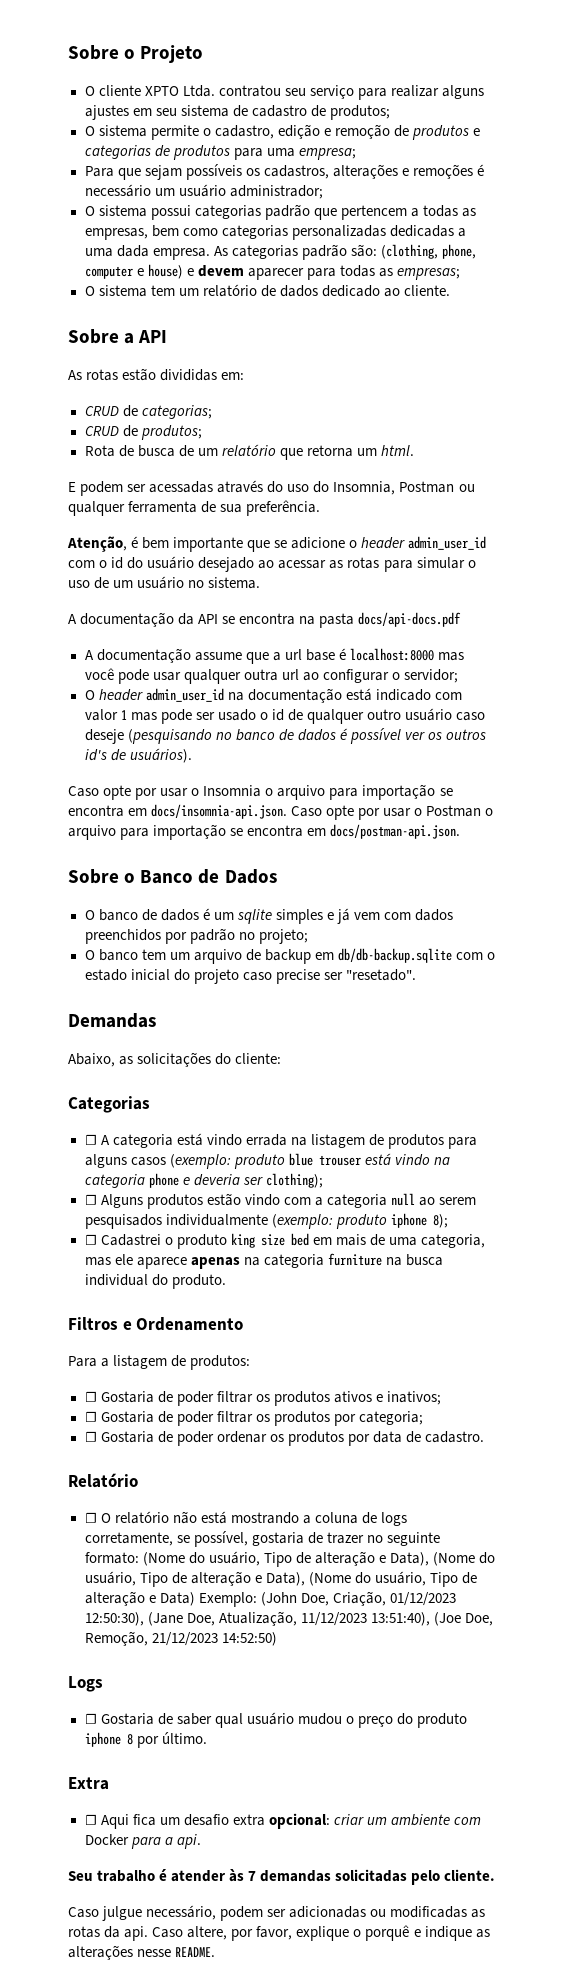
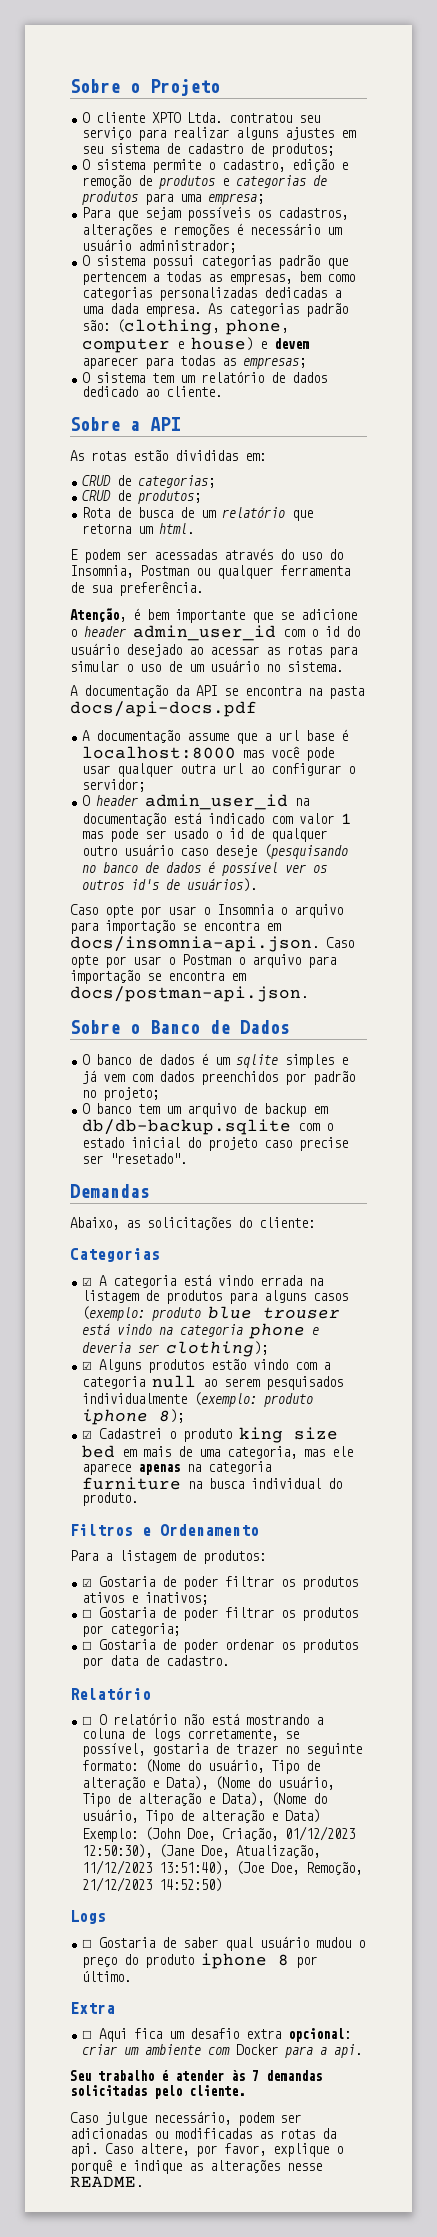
- ☐ A categoria está vindo errada na listagem de produtos para alguns casos (exemplo: produto blue trouser está vindo na categoria phone e deveria ser clothing);
+ ☑ A categoria está vindo errada na listagem de produtos para alguns casos (exemplo: produto blue trouser está vindo na categoria phone e deveria ser clothing);
- ☐ Alguns produtos estão vindo com a categoria null ao serem pesquisados individualmente (exemplo: produto iphone 8);
+ ☑ Alguns produtos estão vindo com a categoria null ao serem pesquisados individualmente (exemplo: produto iphone 8);
- ☐ Cadastrei o produto king size bed em mais de uma categoria, mas ele aparece apenas na categoria furniture na busca individual do produto.
+ ☑ Cadastrei o produto king size bed em mais de uma categoria, mas ele aparece apenas na categoria furniture na busca individual do produto.
- ☐ Gostaria de poder filtrar os produtos ativos e inativos;
+ ☑ Gostaria de poder filtrar os produtos ativos e inativos;

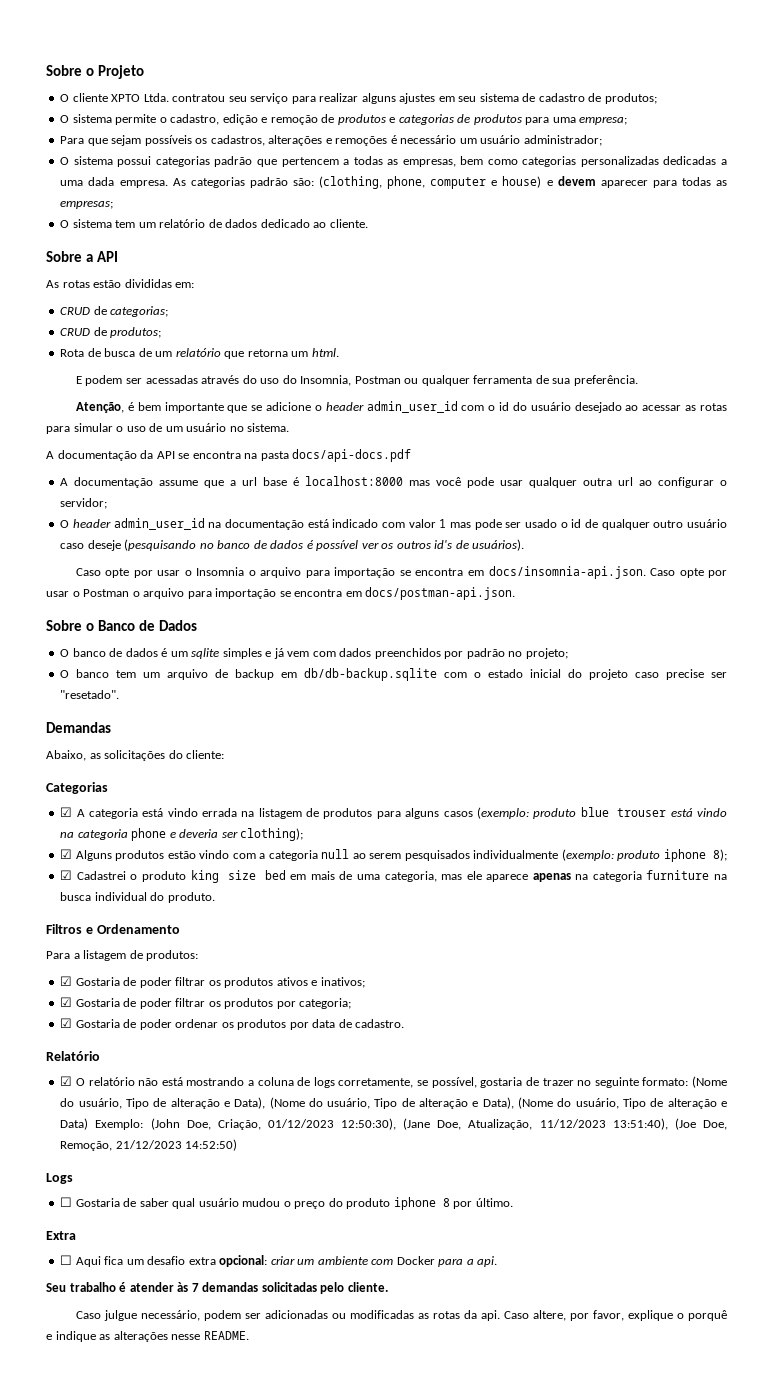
- ☐ Gostaria de poder filtrar os produtos por categoria;
+ ☑ Gostaria de poder filtrar os produtos por categoria;
- ☐ Gostaria de poder ordenar os produtos por data de cadastro.
+ ☑ Gostaria de poder ordenar os produtos por data de cadastro.
- ☐ O relatório não está mostrando a coluna de logs corretamente, se possível, gostaria de trazer no seguinte formato: (Nome do usuário, Tipo de alteração e Data), (Nome do usuário, Tipo de alteração e Data), (Nome do usuário, Tipo de alteração e Data) Exemplo: (John Doe, Criação, 01/12/2023 12:50:30), (Jane Doe, Atualização, 11/12/2023 13:51:40), (Joe Doe, Remoção, 21/12/2023 14:52:50)
+ ☑ O relatório não está mostrando a coluna de logs corretamente, se possível, gostaria de trazer no seguinte formato: (Nome do usuário, Tipo de alteração e Data), (Nome do usuário, Tipo de alteração e Data), (Nome do usuário, Tipo de alteração e Data) Exemplo: (John Doe, Criação, 01/12/2023 12:50:30), (Jane Doe, Atualização, 11/12/2023 13:51:40), (Joe Doe, Remoção, 21/12/2023 14:52:50)

